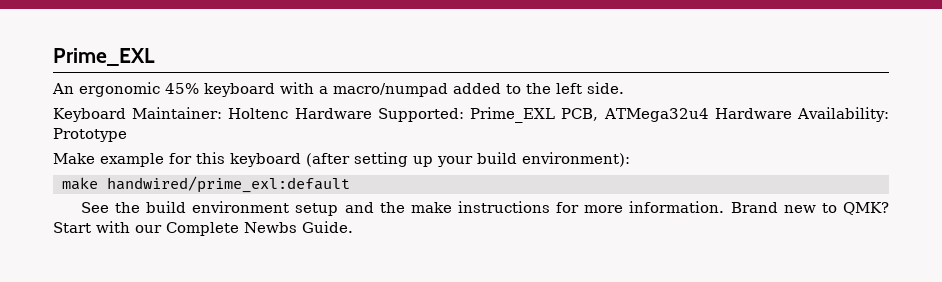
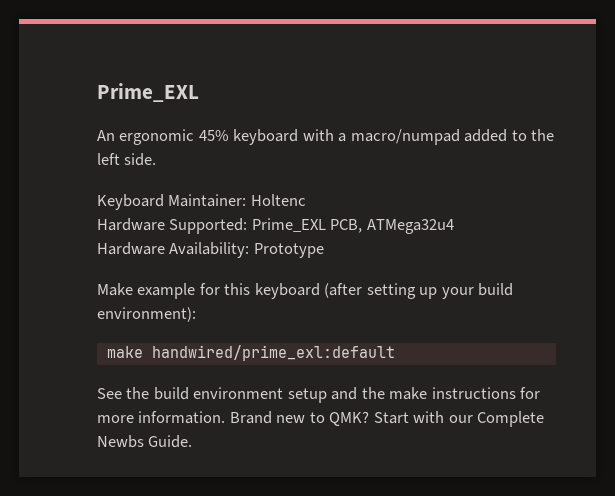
- Keyboard Maintainer: Holtenc Hardware Supported: Prime_EXL PCB, ATMega32u4 Hardware Availability: Prototype
+ Keyboard Maintainer: Holtenc
+ Hardware Supported: Prime_EXL PCB, ATMega32u4
+ Hardware Availability: Prototype

